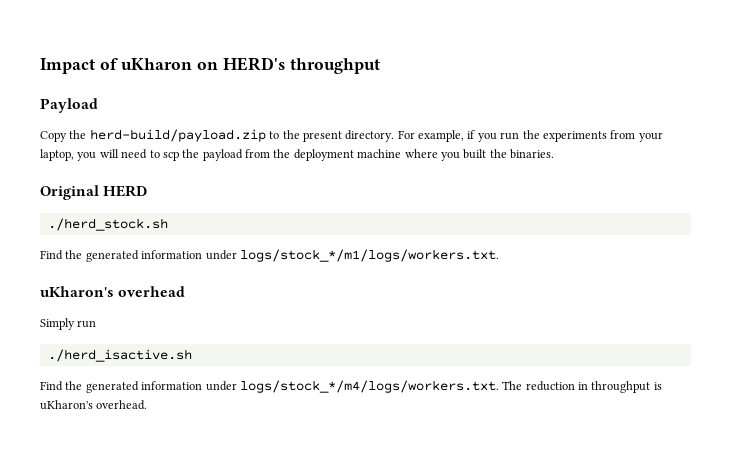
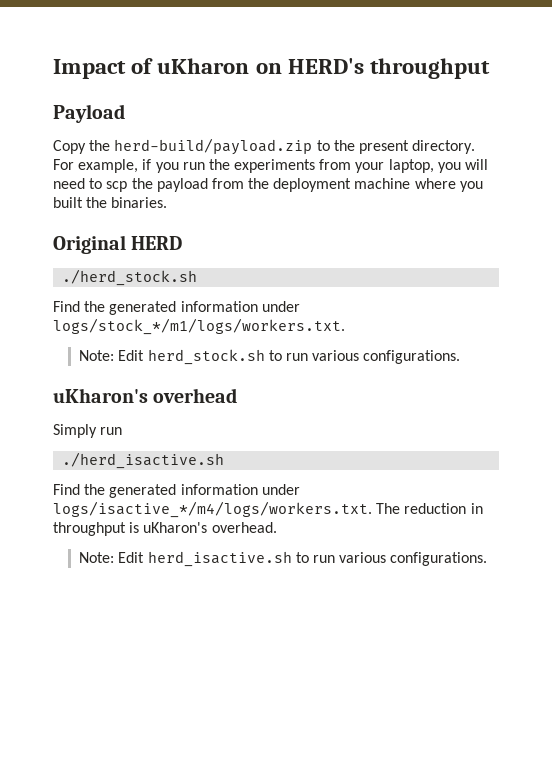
+ Note: Edit herd_stock.sh to run various configurations.
- Find the generated information under logs/stock_*/m4/logs/workers.txt. The reduction in throughput is uKharon's overhead.
+ Find the generated information under logs/isactive_*/m4/logs/workers.txt. The reduction in throughput is uKharon's overhead.
+ Note: Edit herd_isactive.sh to run various configurations.

